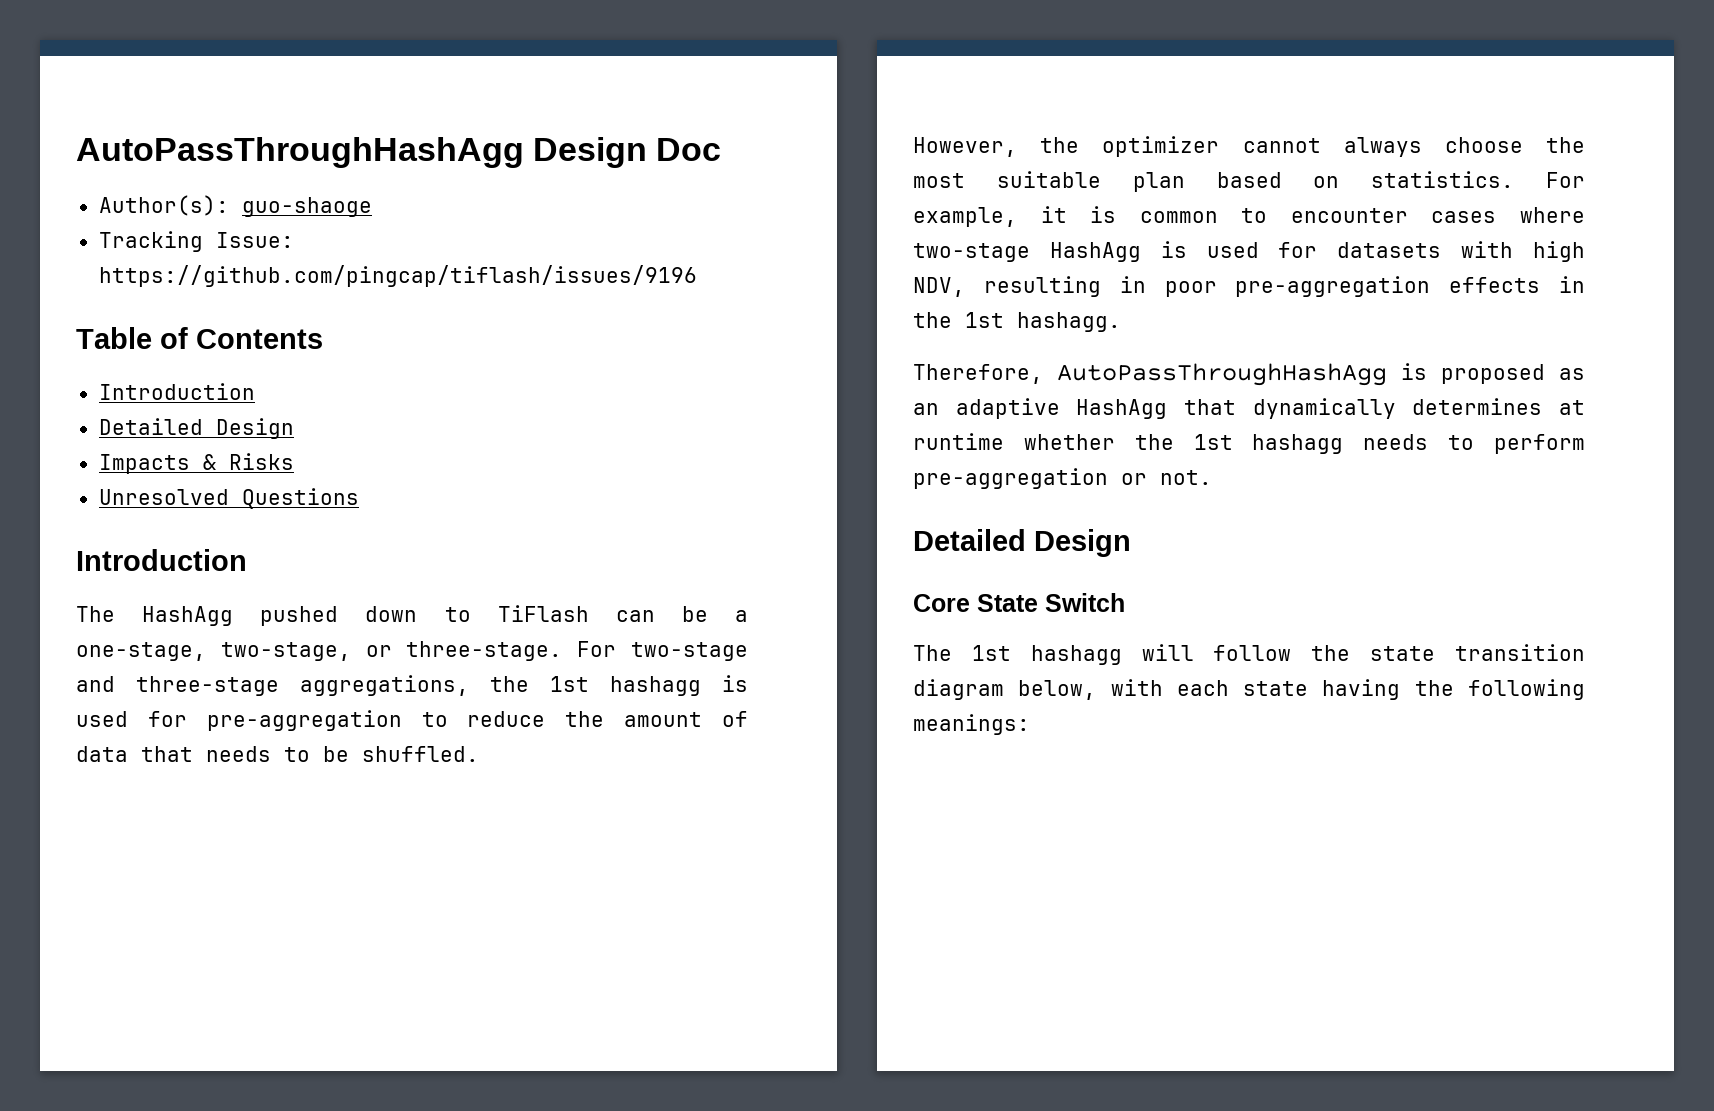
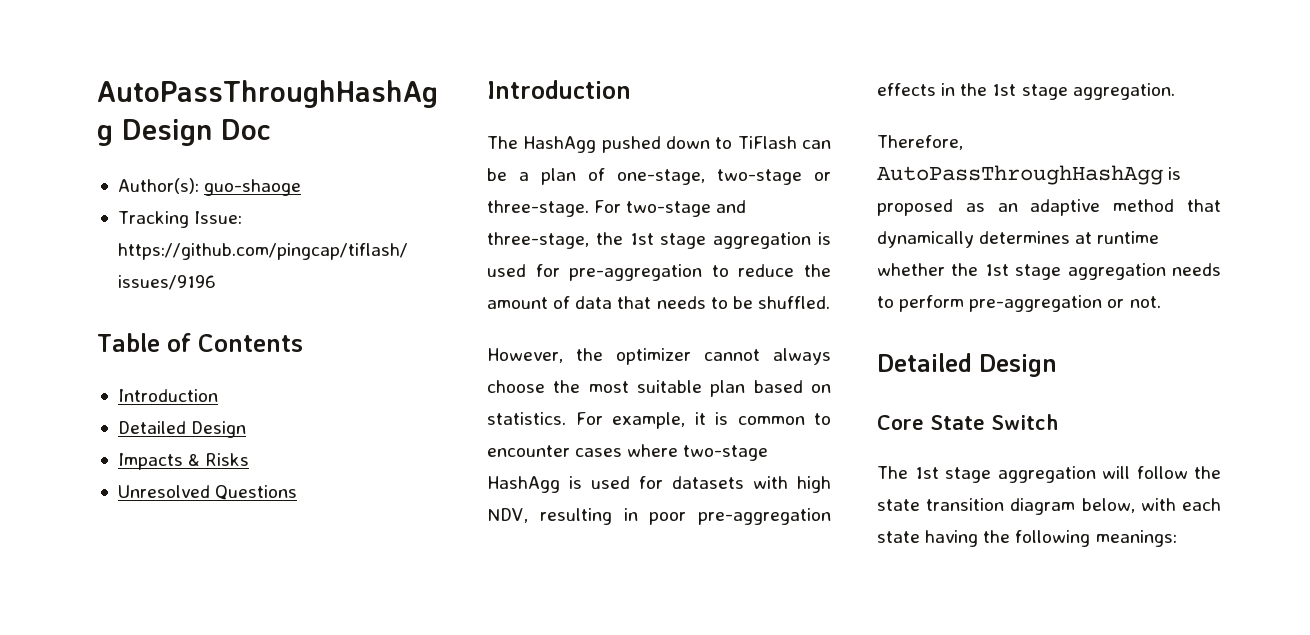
- The HashAgg pushed down to TiFlash can be a one-stage, two-stage, or three-stage.
+ The HashAgg pushed down to TiFlash can be a plan of one-stage, two-stage or three-stage.
- For two-stage and three-stage aggregations, the 1st hashagg is used for pre-aggregation to reduce the amount of data that needs to be shuffled.
+ For two-stage and three-stage, the 1st stage aggregation is used for pre-aggregation to reduce the amount of data that needs to be shuffled.
- For example, it is common to encounter cases where two-stage HashAgg is used for datasets with high NDV, resulting in poor pre-aggregation effects in the 1st hashagg.
+ For example, it is common to encounter cases where two-stage HashAgg is used for datasets with high NDV, resulting in poor pre-aggregation effects in the 1st stage aggregation.
- Therefore, AutoPassThroughHashAgg is proposed as an adaptive HashAgg that dynamically determines at runtime whether the 1st hashagg needs to perform pre-aggregation or not.
+ Therefore, AutoPassThroughHashAgg is proposed as an adaptive method that dynamically determines at runtime whether the 1st stage aggregation needs to perform pre-aggregation or not.
- The 1st hashagg will follow the state transition diagram below, with each state having the following meanings:
+ The 1st stage aggregation will follow the state transition diagram below, with each state having the following meanings:

